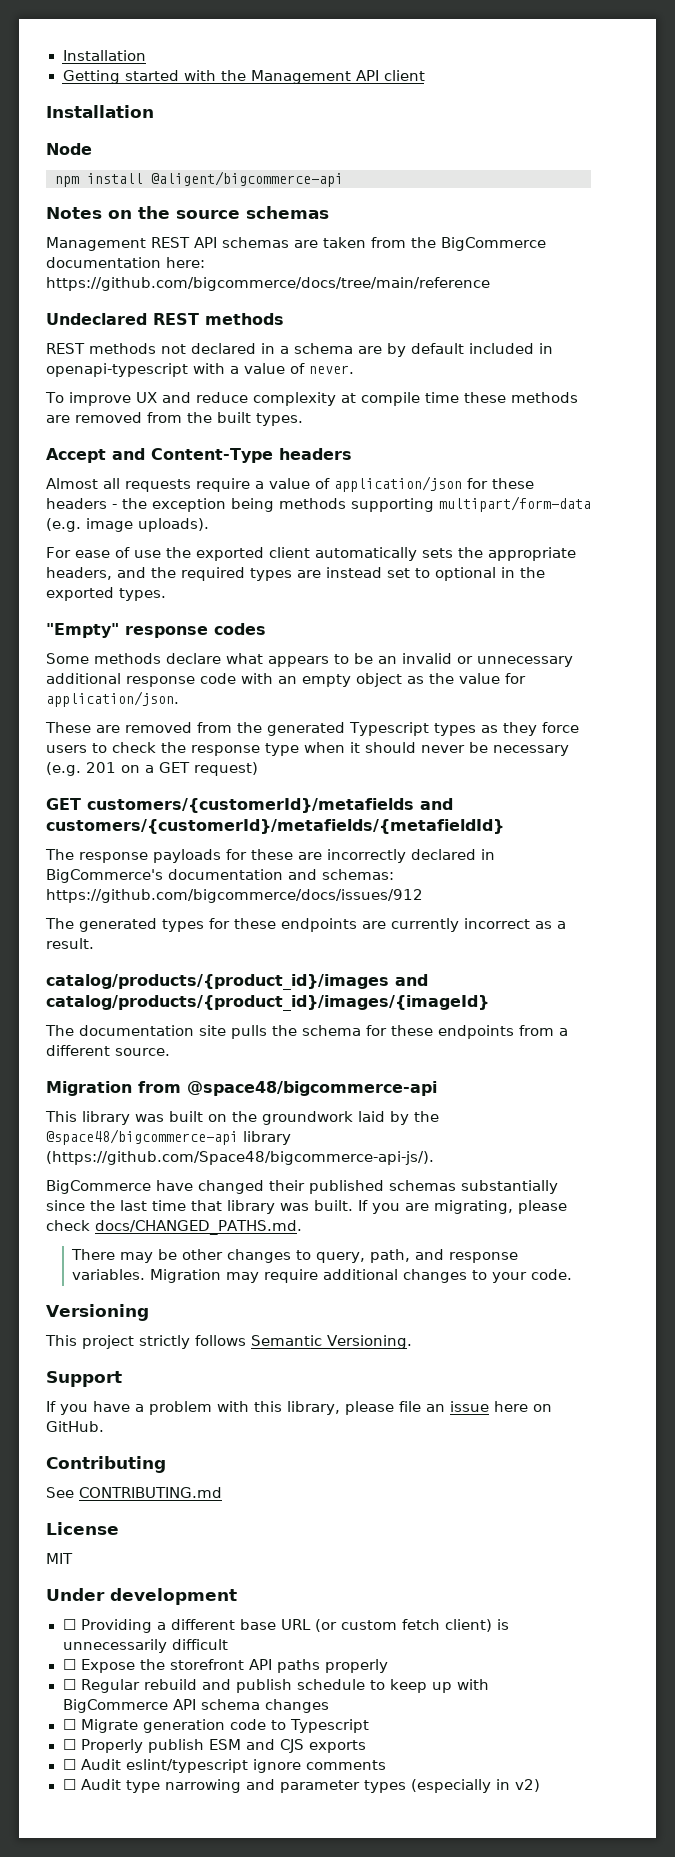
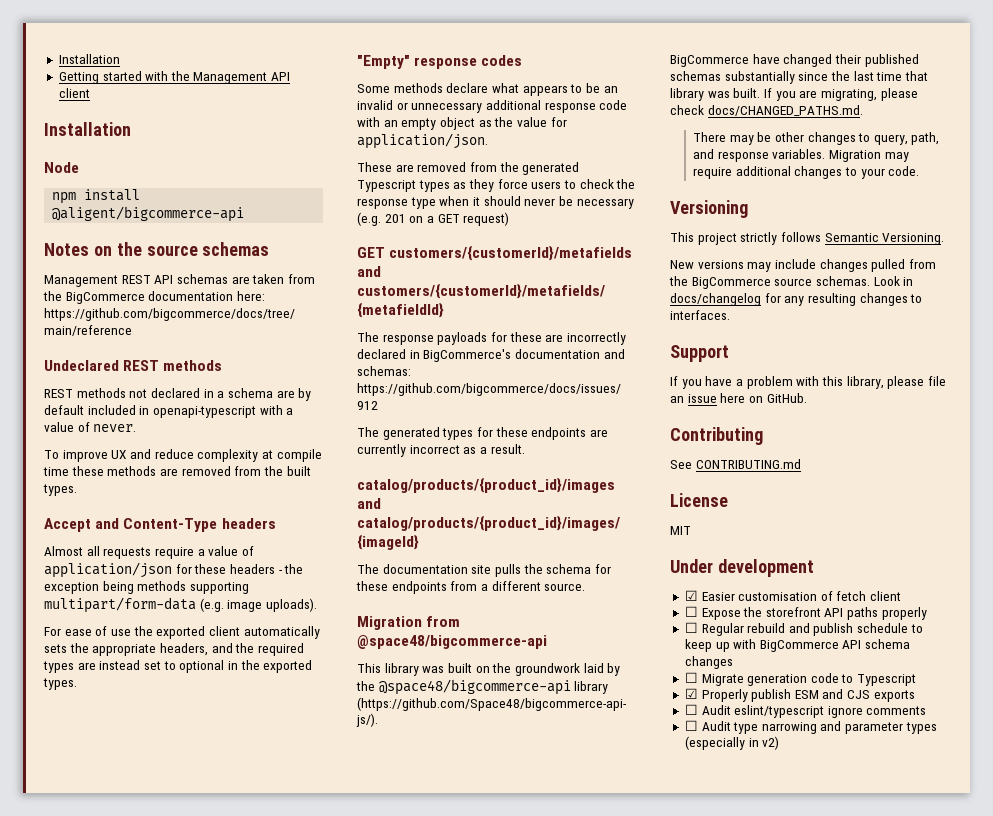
+ New versions may include changes pulled from the BigCommerce source schemas. Look in docs/changelog for any resulting changes to interfaces.
- ☐ Providing a different base URL (or custom fetch client) is unnecessarily difficult
+ ☑ Easier customisation of fetch client
- ☐ Properly publish ESM and CJS exports
+ ☑ Properly publish ESM and CJS exports

